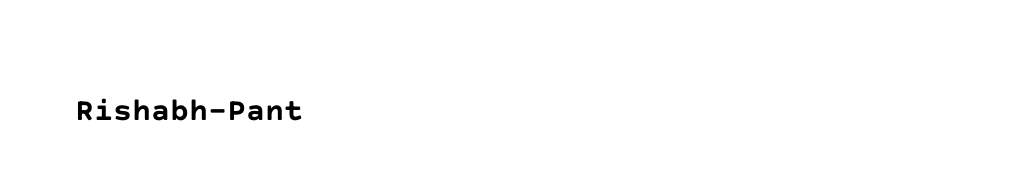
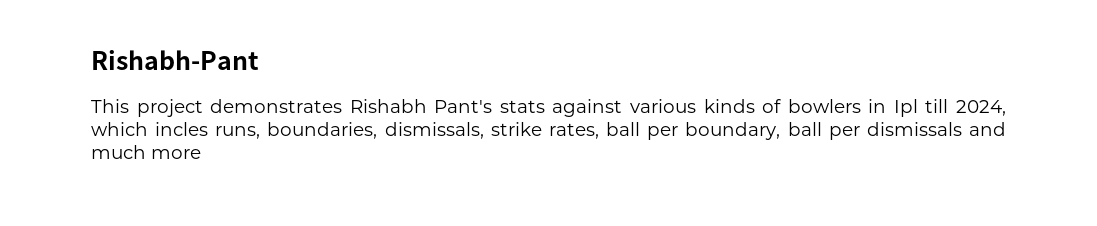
+ This project demonstrates Rishabh Pant's stats against various kinds of bowlers in Ipl till 2024, which incles runs, boundaries, dismissals, strike rates, ball per boundary, ball per dismissals and much more

